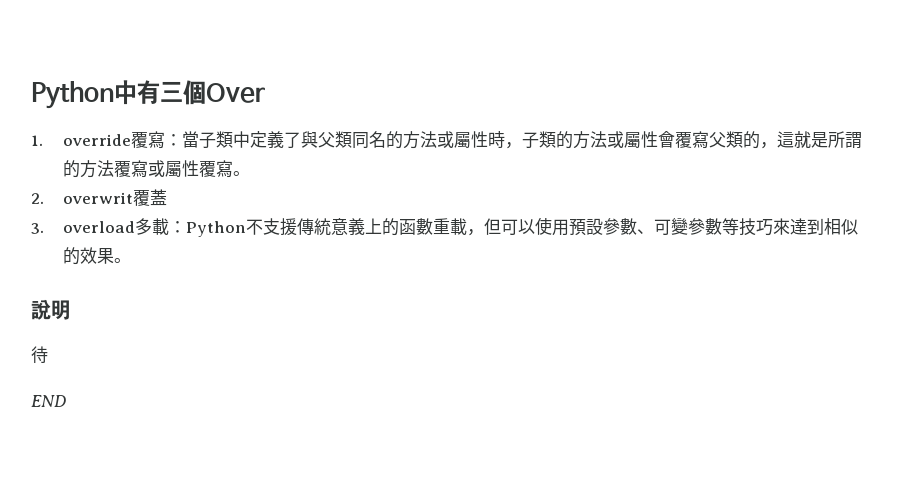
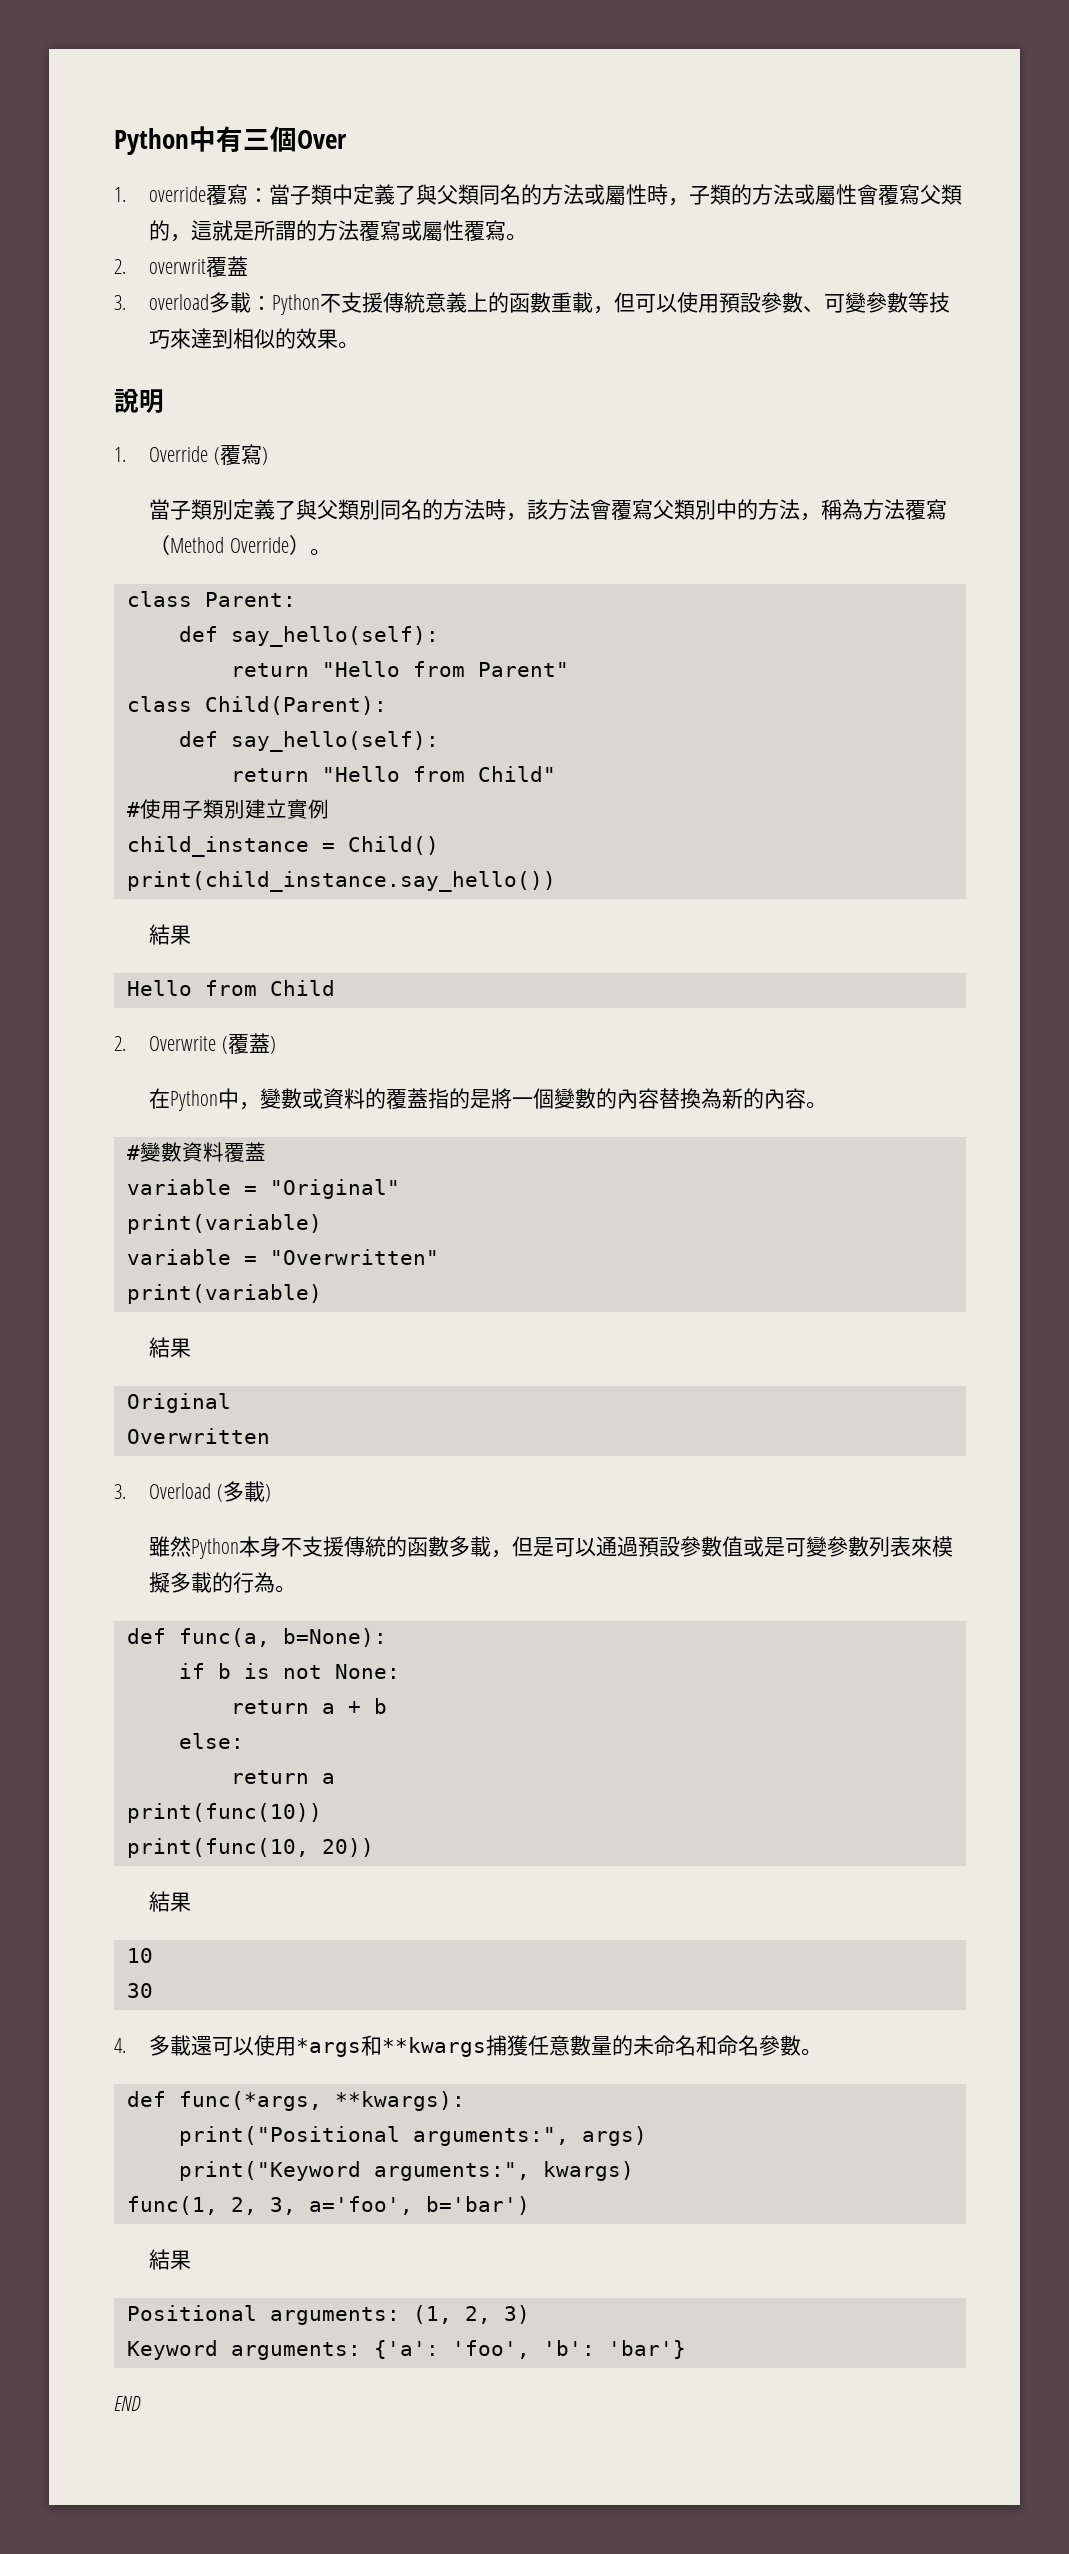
- 待
+ 1. Override (覆寫)
+ 當子類別定義了與父類別同名的方法時，該方法會覆寫父類別中的方法，稱為方法覆寫（Method Override）。
+ class Parent:
+ def say_hello(self):
+ return "Hello from Parent"
+ class Child(Parent):
+ def say_hello(self):
+ return "Hello from Child"
+ #使用子類別建立實例
+ child_instance = Child()
+ print(child_instance.say_hello())
+ 結果
+ Hello from Child
+ 2. Overwrite (覆蓋)
+ 在Python中，變數或資料的覆蓋指的是將一個變數的內容替換為新的內容。
+ #變數資料覆蓋
+ variable = "Original"
+ print(variable)
+ variable = "Overwritten"
+ print(variable)
+ 結果
+ Original
+ Overwritten
+ 3. Overload (多載)
+ 雖然Python本身不支援傳統的函數多載，但是可以通過預設參數值或是可變參數列表來模擬多載的行為。
+ def func(a, b=None):
+ if b is not None:
+ return a + b
+ else:
+ return a
+ print(func(10))
+ print(func(10, 20))
+ 結果
+ 10
+ 30
+ 4.多載還可以使用*args和**kwargs捕獲任意數量的未命名和命名參數。
+ def func(*args, **kwargs):
+ print("Positional arguments:", args)
+ print("Keyword arguments:", kwargs)
+ func(1, 2, 3, a='foo', b='bar')
+ 結果
+ Positional arguments: (1, 2, 3)
+ Keyword arguments: {'a': 'foo', 'b': 'bar'}

